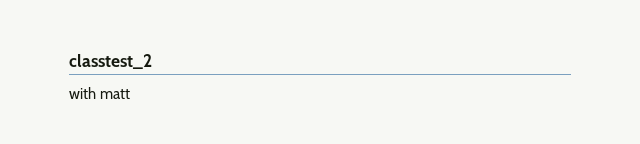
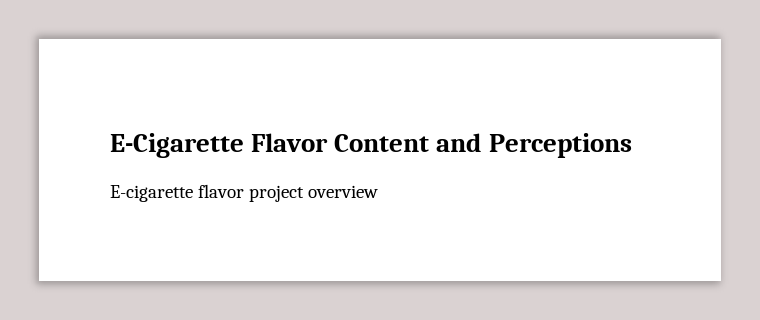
- classtest_2
- with matt
+ E-Cigarette Flavor Content and Perceptions
+ E-cigarette flavor project overview

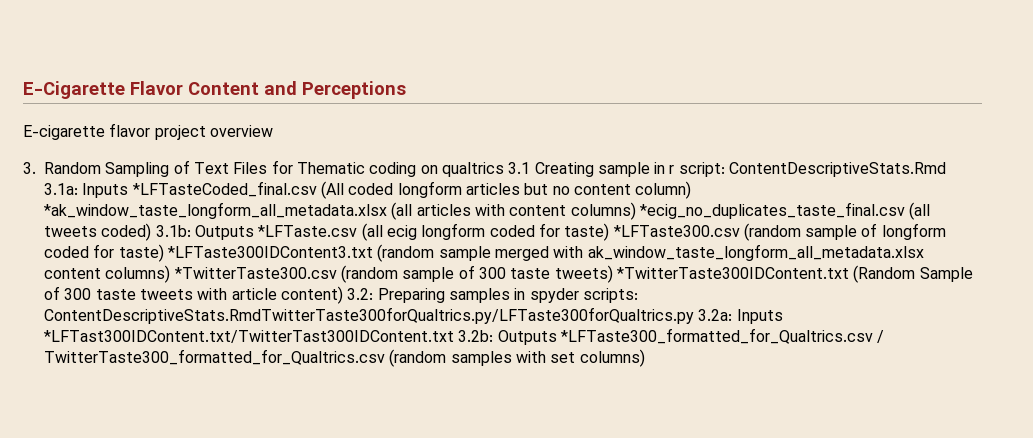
+ 3. Random Sampling of Text Files for Thematic coding on qualtrics 3.1 Creating sample in r script: ContentDescriptiveStats.Rmd 3.1a: Inputs *LFTasteCoded_final.csv (All coded longform articles but no content column) *ak_window_taste_longform_all_metadata.xlsx (all articles with content columns) *ecig_no_duplicates_taste_final.csv (all tweets coded) 3.1b: Outputs *LFTaste.csv (all ecig longform coded for taste) *LFTaste300.csv (random sample of longform coded for taste) *LFTaste300IDContent3.txt (random sample merged with ak_window_taste_longform_all_metadata.xlsx content columns) *TwitterTaste300.csv (random sample of 300 taste tweets) *TwitterTaste300IDContent.txt (Random Sample of 300 taste tweets with article content) 3.2: Preparing samples in spyder scripts: ContentDescriptiveStats.RmdTwitterTaste300forQualtrics.py/LFTaste300forQualtrics.py 3.2a: Inputs *LFTast300IDContent.txt/TwitterTast300IDContent.txt 3.2b: Outputs *LFTaste300_formatted_for_Qualtrics.csv / TwitterTaste300_formatted_for_Qualtrics.csv (random samples with set columns)

